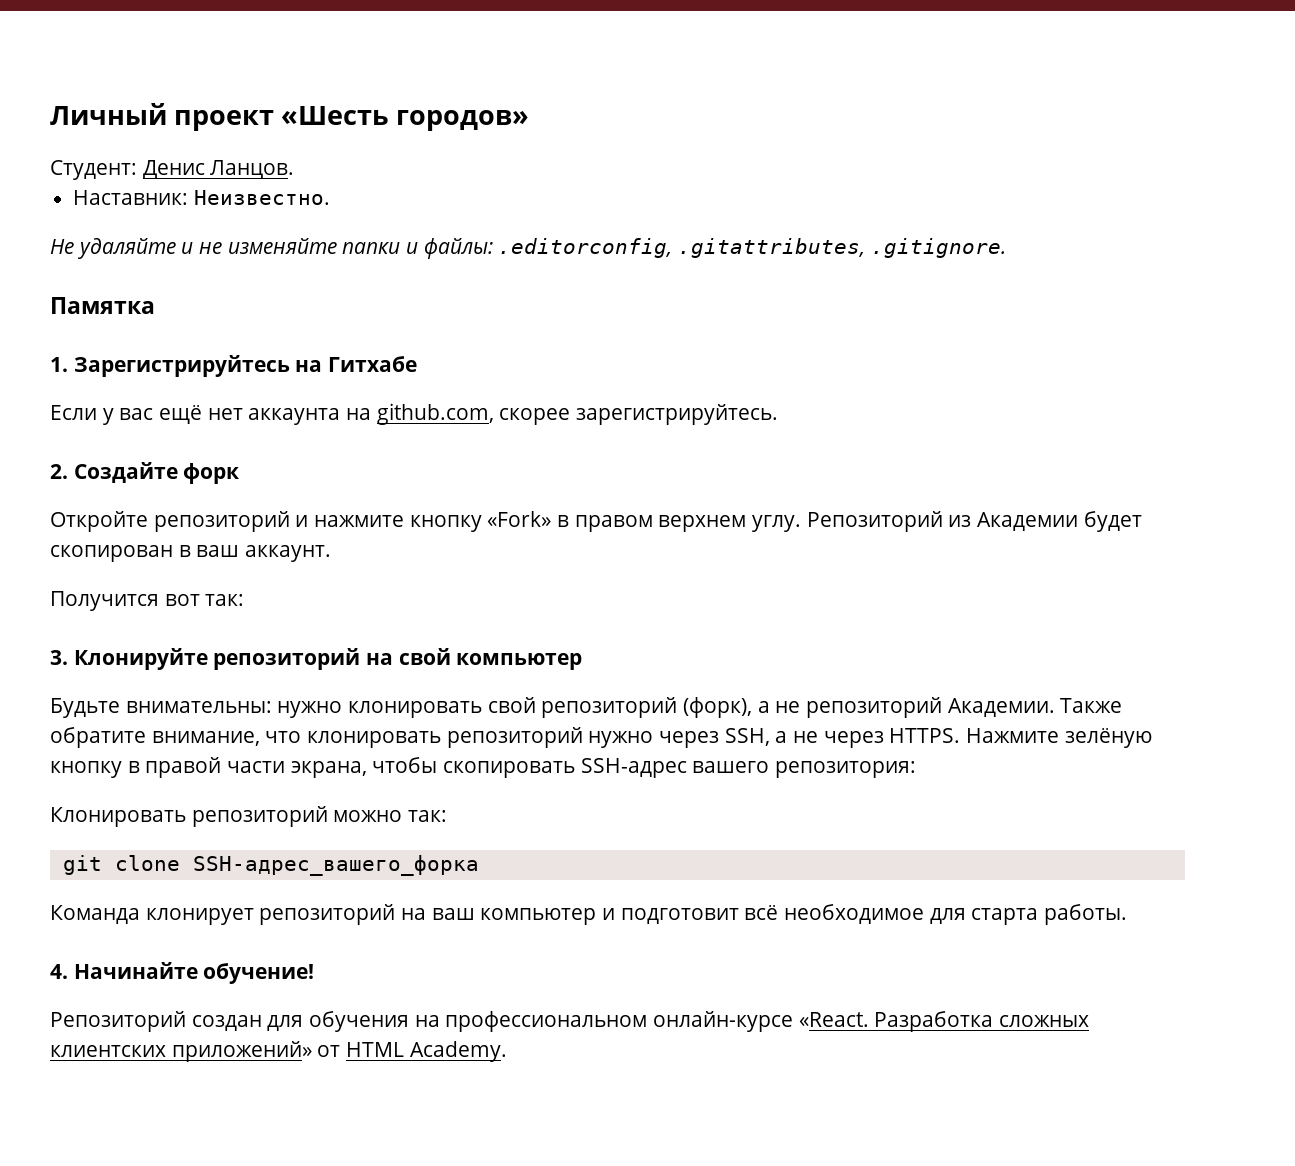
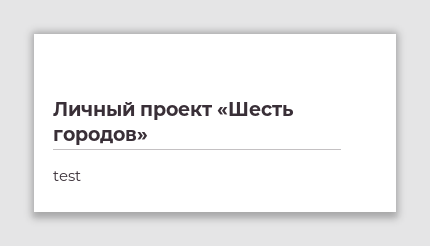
- Студент: Денис Ланцов.
- Наставник: Неизвестно.
- Не удаляйте и не изменяйте папки и файлы: .editorconfig, .gitattributes, .gitignore.
- Памятка
- 1. Зарегистрируйтесь на Гитхабе
- Если у вас ещё нет аккаунта на github.com, скорее зарегистрируйтесь.
- 2. Создайте форк
- Откройте репозиторий и нажмите кнопку «Fork» в правом верхнем углу. Репозиторий из Академии будет скопирован в ваш аккаунт.
- Получится вот так:
- 3. Клонируйте репозиторий на свой компьютер
- Будьте внимательны: нужно клонировать свой репозиторий (форк), а не репозиторий Академии. Также обратите внимание, что клонировать репозиторий нужно через SSH, а не через HTTPS. Нажмите зелёную кнопку в правой части экрана, чтобы скопировать SSH-адрес вашего репозитория:
- Клонировать репозиторий можно так:
- git clone SSH-адрес_вашего_форка
- Команда клонирует репозиторий на ваш компьютер и подготовит всё необходимое для старта работы.
- 4. Начинайте обучение!
- Репозиторий создан для обучения на профессиональном онлайн‑курсе «React. Разработка сложных клиентских приложений» от HTML Academy.
+ test

